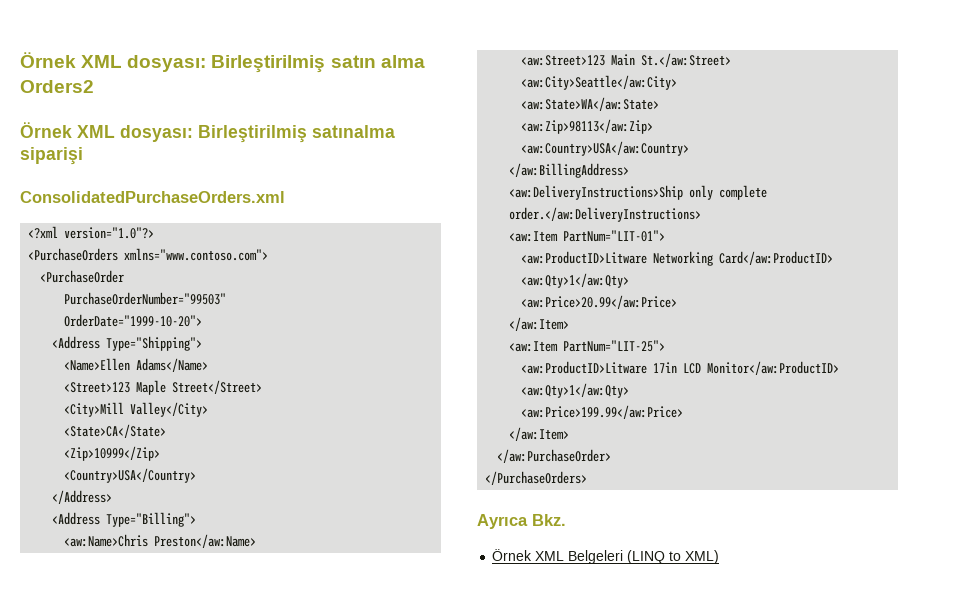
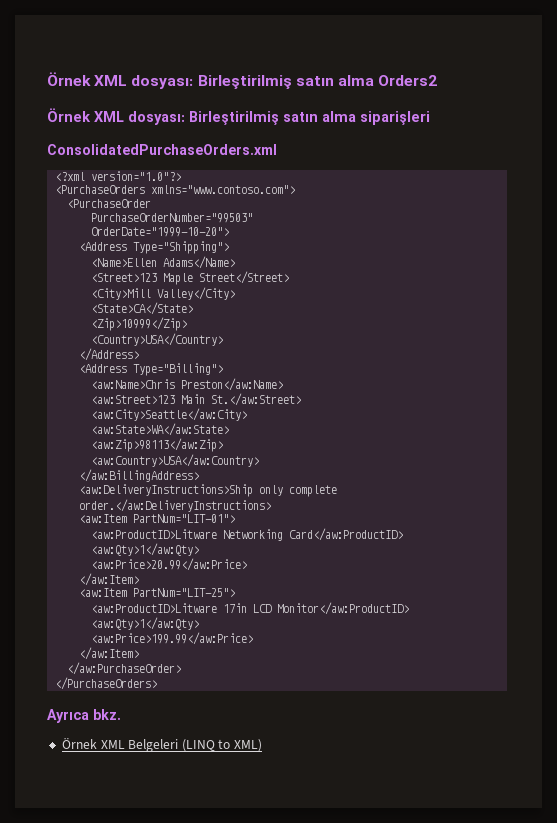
- Örnek XML dosyası: Birleştirilmiş satınalma siparişi
+ Örnek XML dosyası: Birleştirilmiş satın alma siparişleri
- Ayrıca Bkz.
+ Ayrıca bkz.

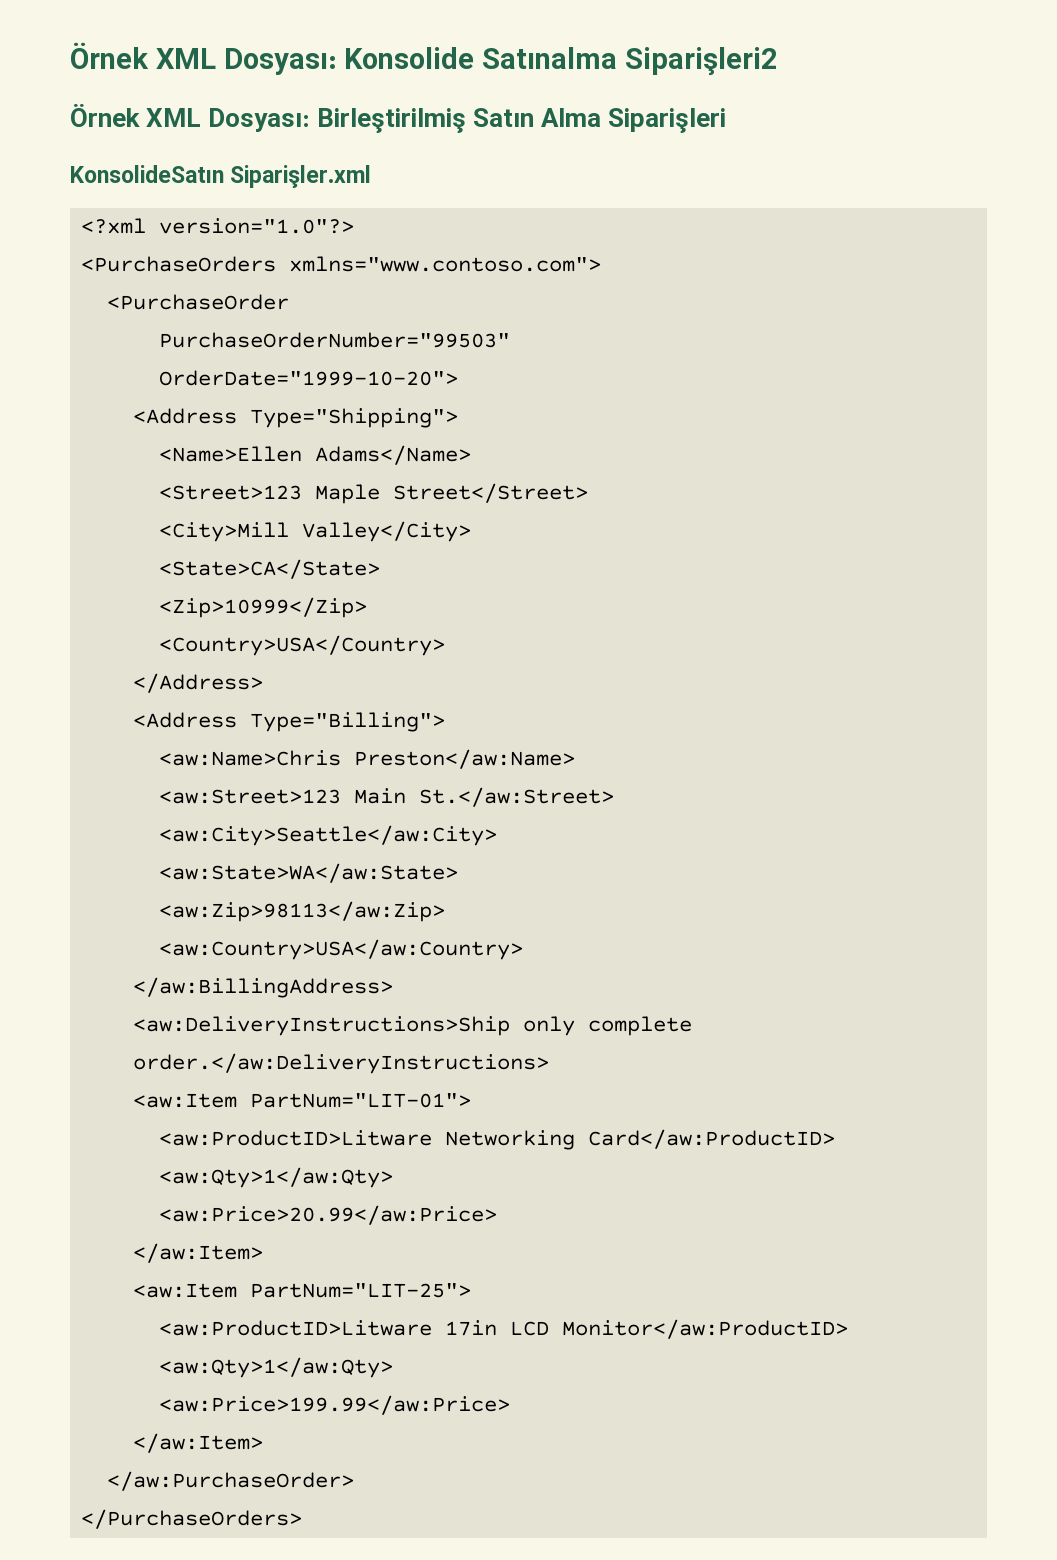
- Örnek XML dosyası: Birleştirilmiş satın alma Orders2
- Örnek XML dosyası: Birleştirilmiş satın alma siparişleri
- ConsolidatedPurchaseOrders.xml
+ Örnek XML Dosyası: Konsolide Satınalma Siparişleri2
+ Örnek XML Dosyası: Birleştirilmiş Satın Alma Siparişleri
+ KonsolideSatın Siparişler.xml
- Ayrıca bkz.
- Örnek XML Belgeleri (LINQ to XML)

